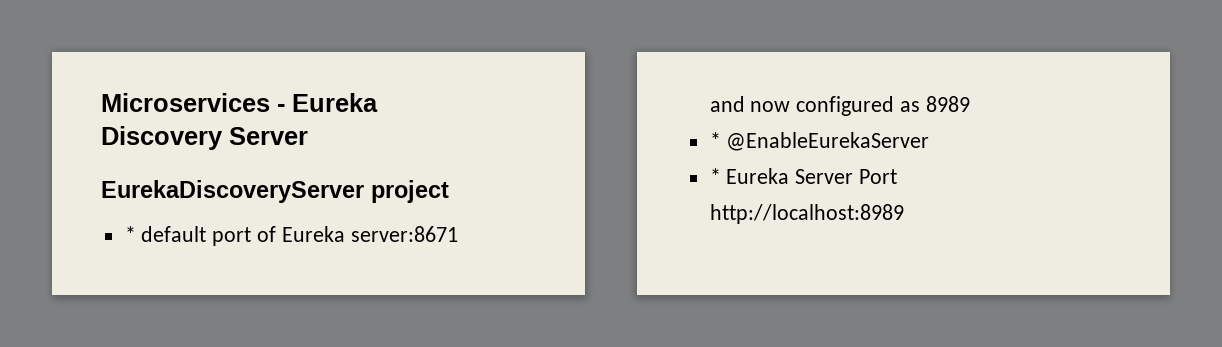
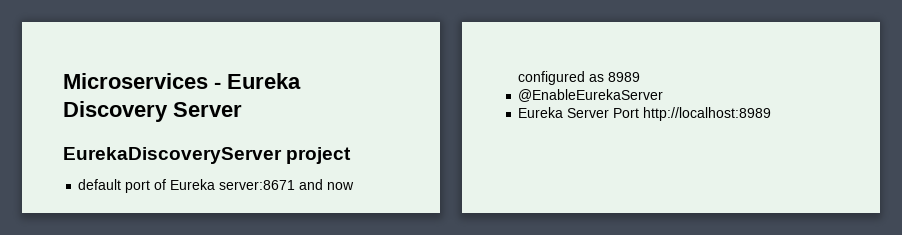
- * default port of Eureka server:8671 and now configured as 8989
+ default port of Eureka server:8671 and now configured as 8989
- * @EnableEurekaServer
+ @EnableEurekaServer
- * Eureka Server Port http://localhost:8989
+ Eureka Server Port http://localhost:8989

